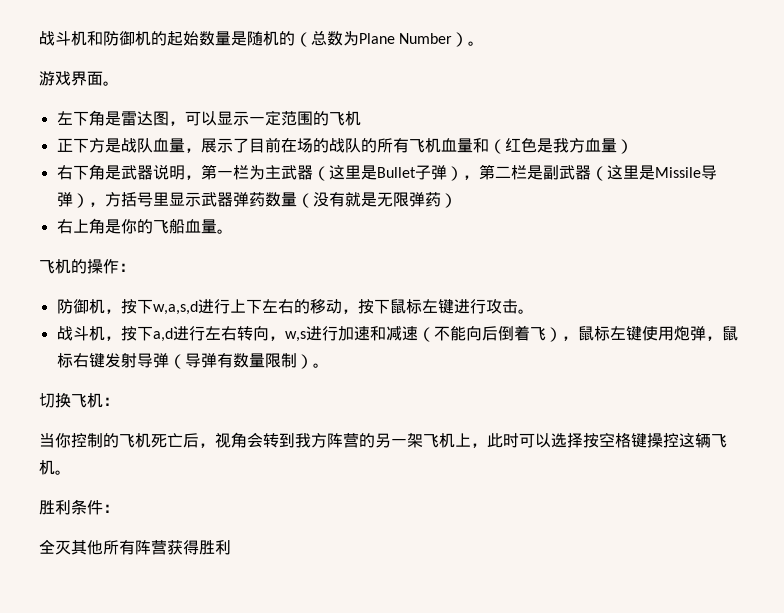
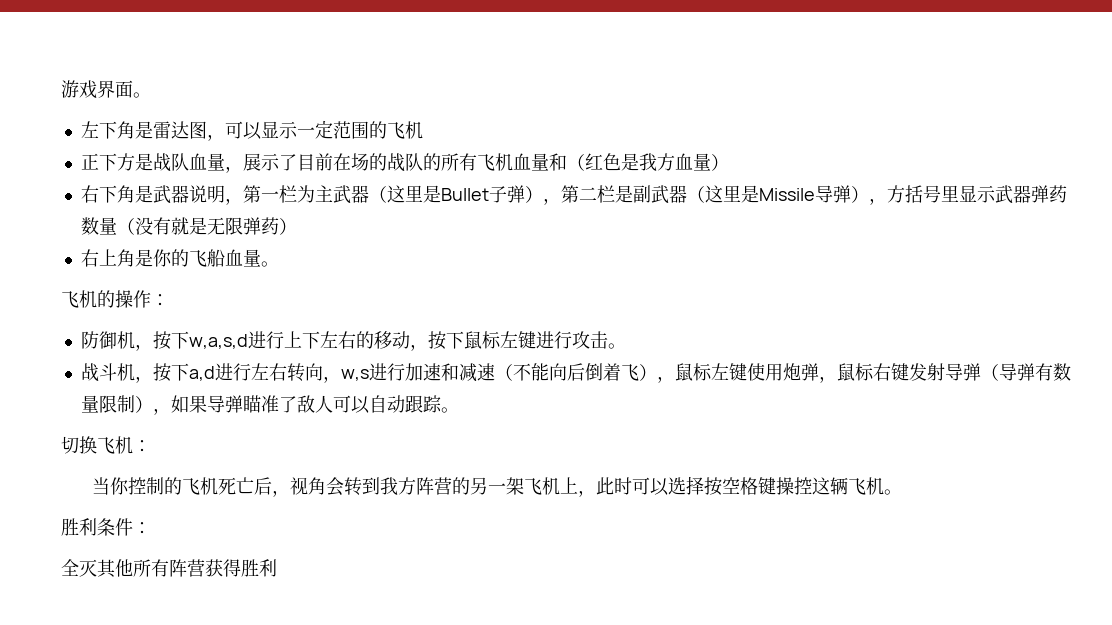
- 战斗机和防御机的起始数量是随机的（总数为Plane Number）。
- 战斗机，按下a,d进行左右转向，w,s进行加速和减速（不能向后倒着飞），鼠标左键使用炮弹，鼠标右键发射导弹（导弹有数量限制）。
+ 战斗机，按下a,d进行左右转向，w,s进行加速和减速（不能向后倒着飞），鼠标左键使用炮弹，鼠标右键发射导弹（导弹有数量限制），如果导弹瞄准了敌人可以自动跟踪。

